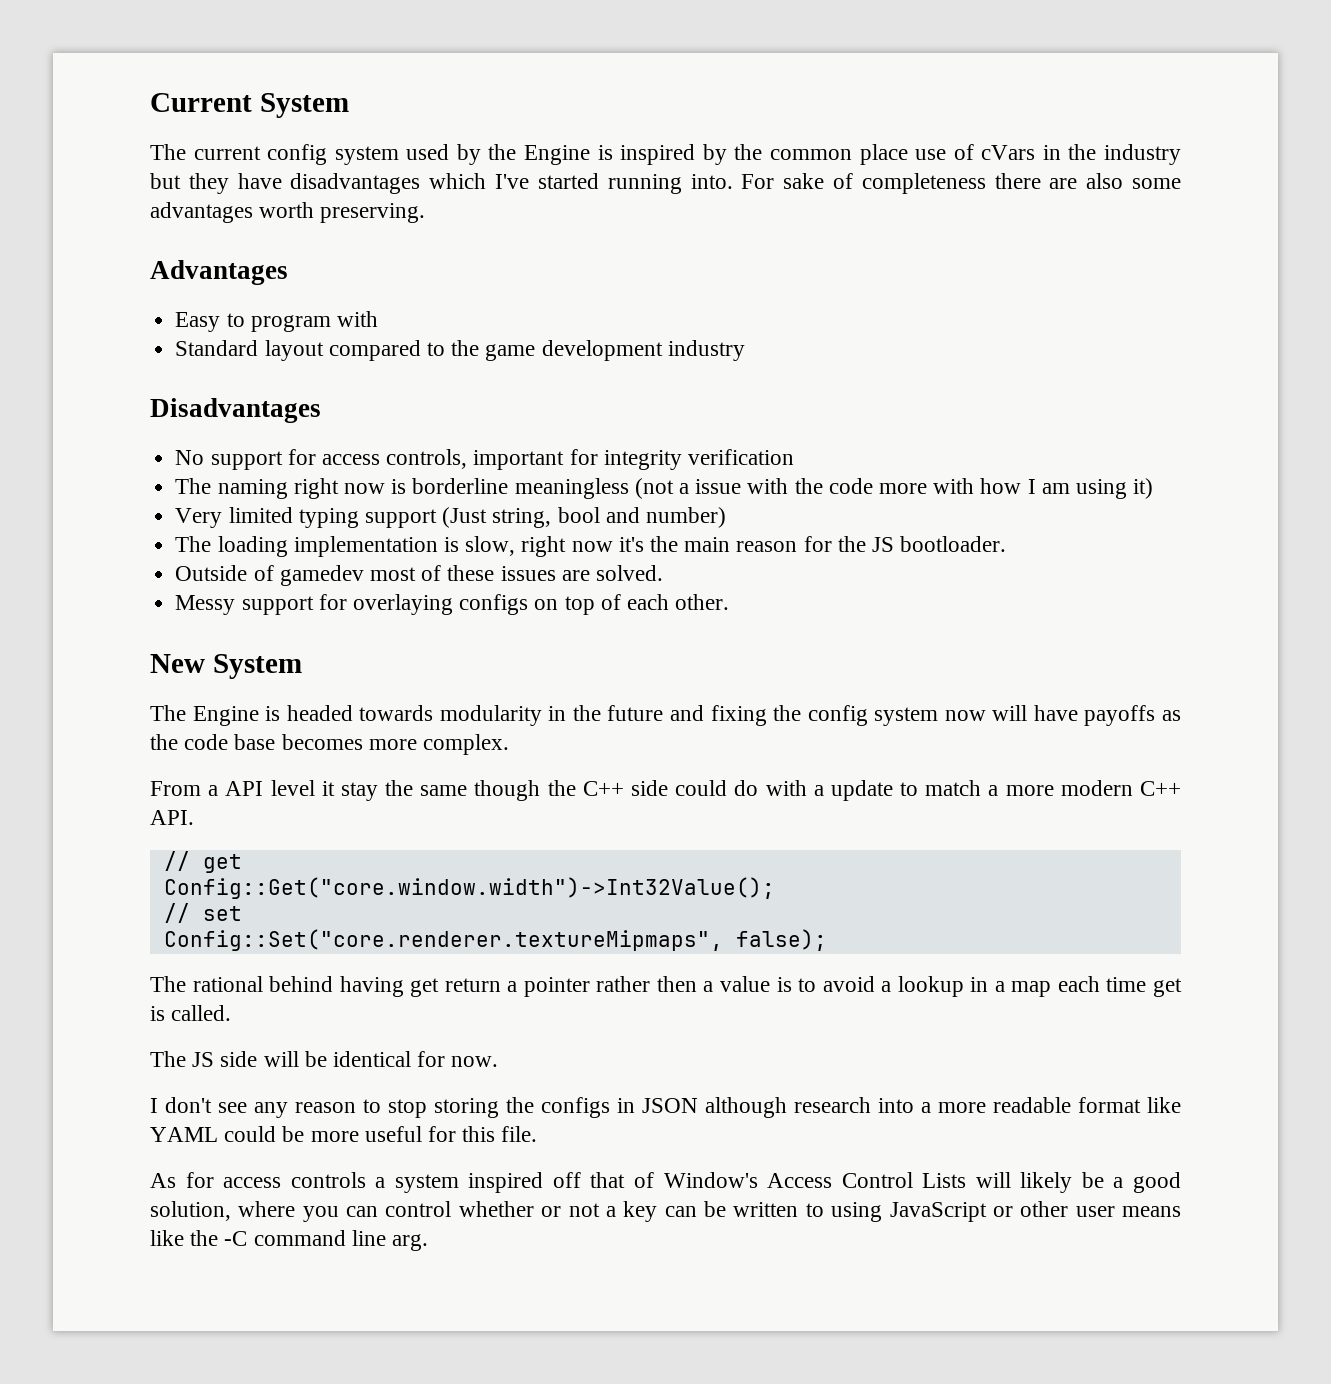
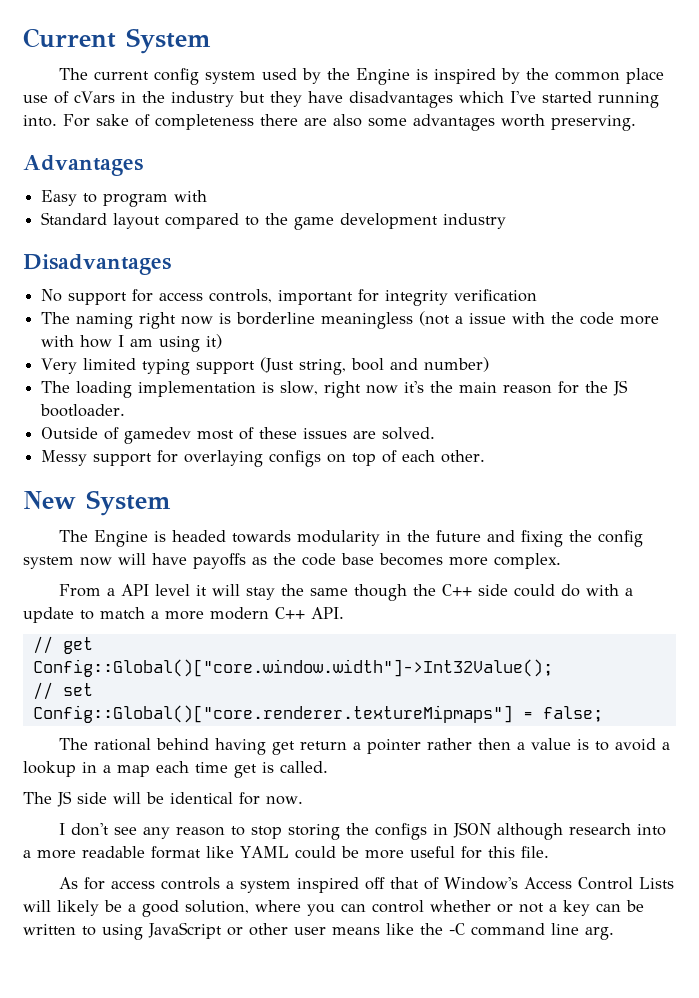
- From a API level it stay the same though the C++ side could do with a update to match a more modern C++ API.
+ From a API level it will stay the same though the C++ side could do with a update to match a more modern C++ API.
- Config::Get("core.window.width")->Int32Value();
+ Config::Global()["core.window.width"]->Int32Value();
- Config::Set("core.renderer.textureMipmaps", false);
+ Config::Global()["core.renderer.textureMipmaps"] = false;

